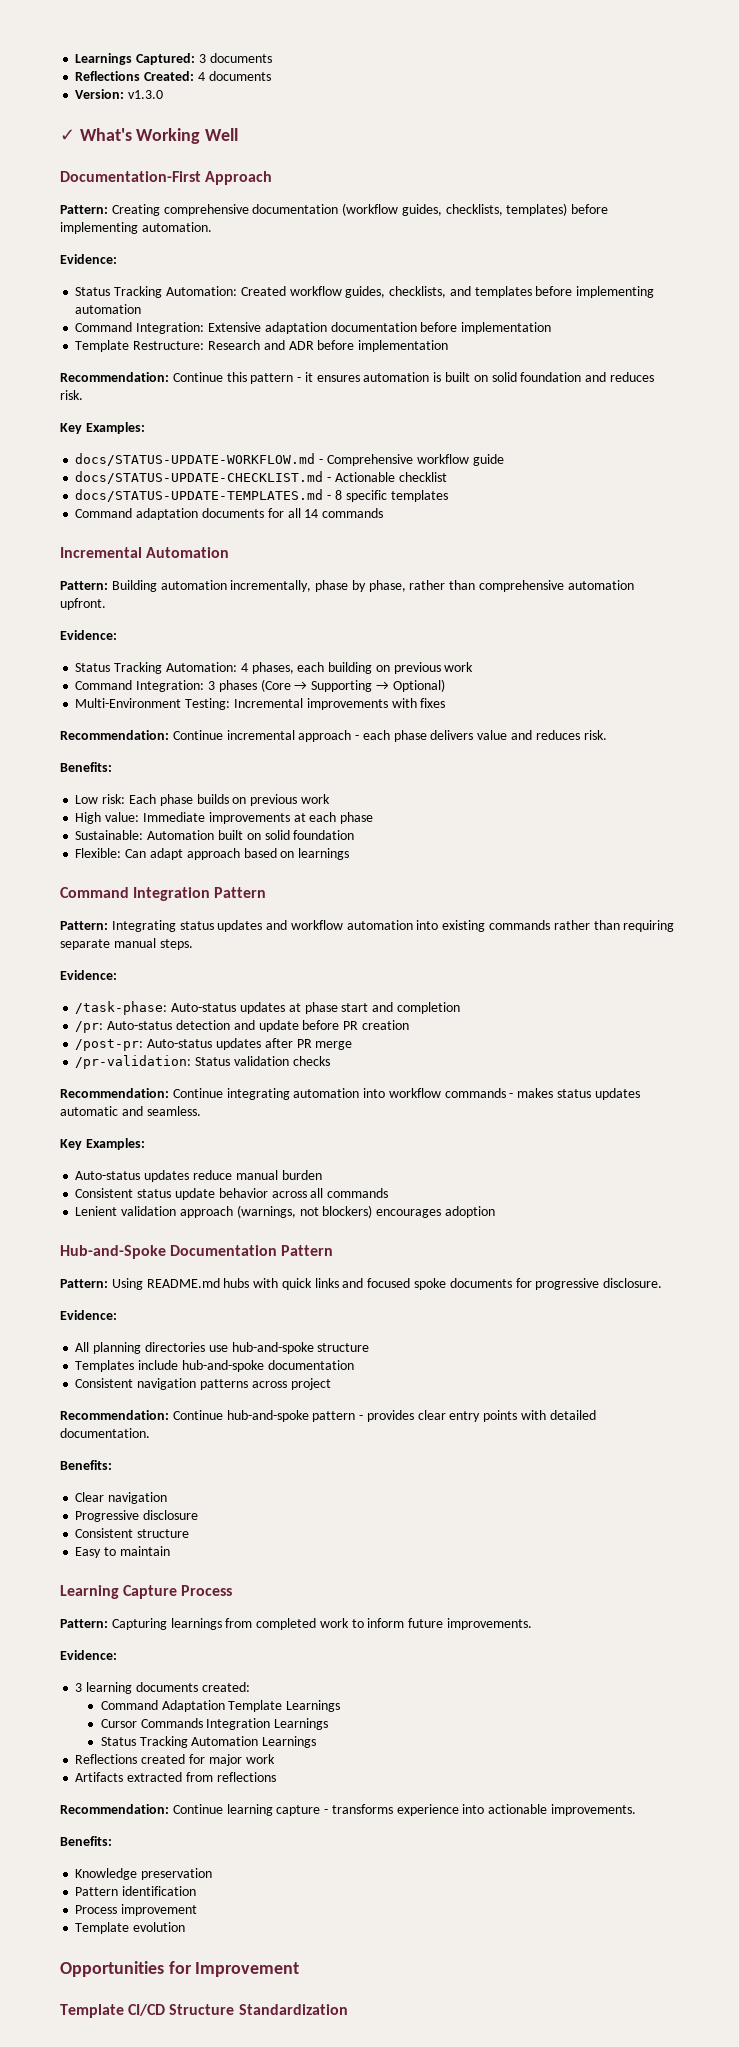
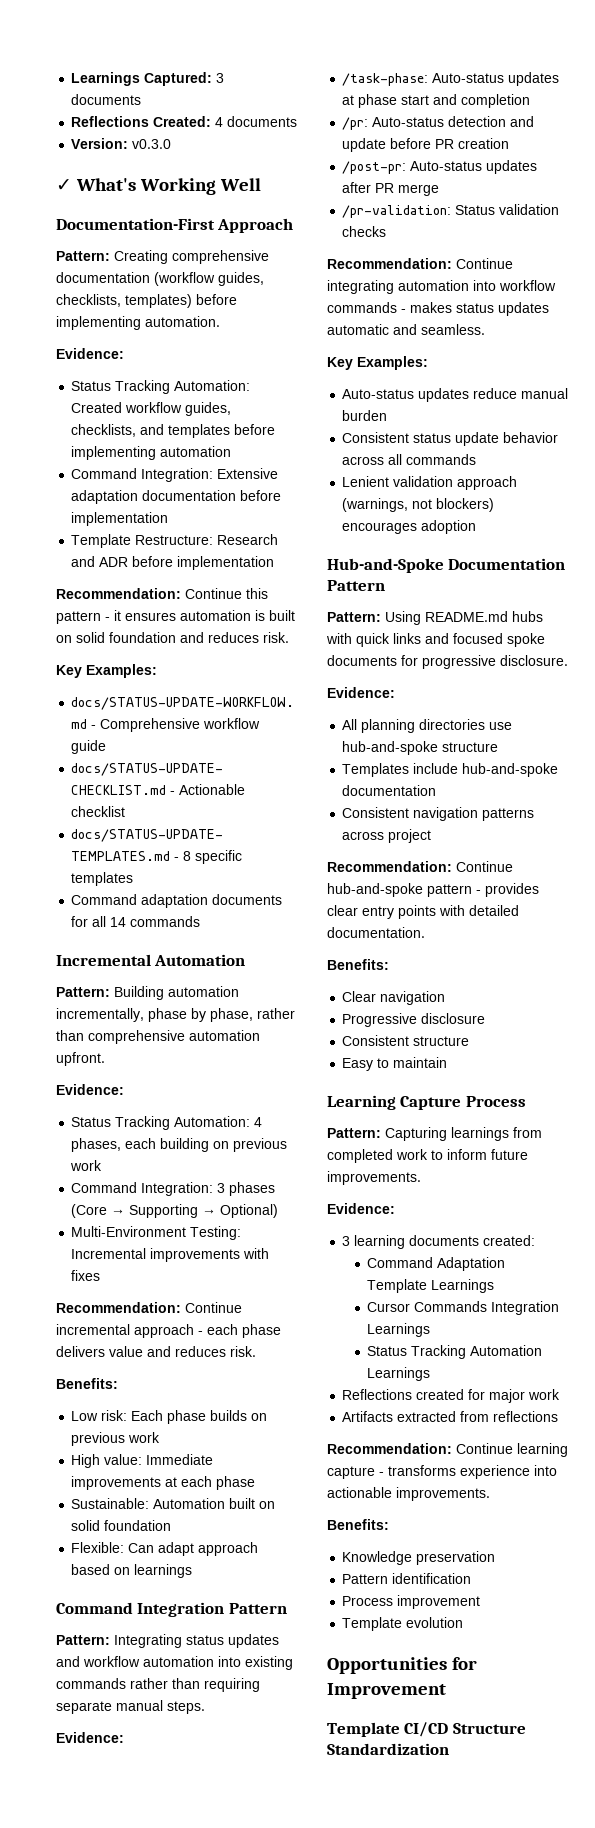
- Version: v1.3.0
+ Version: v0.3.0

